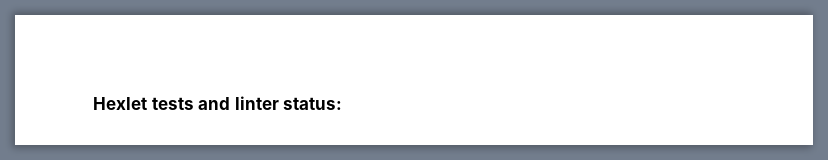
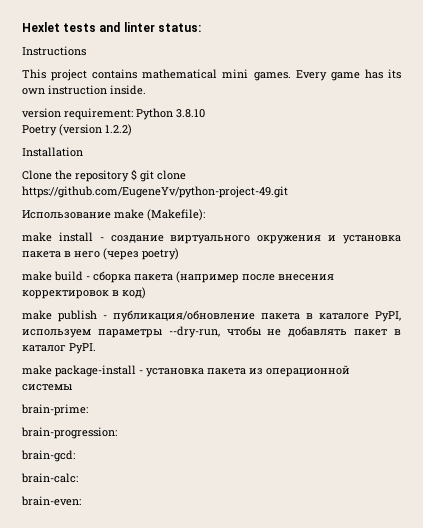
+ Instructions
+ This project contains mathematical mini games. Every game has its own instruction inside.
+ version requirement: Python 3.8.10
+ Poetry (version 1.2.2)
+ Installation
+ Clone the repository $ git clone https://github.com/EugeneYv/python-project-49.git
+ Использование make (Makefile):
+ make install - создание виртуального окружения и установка пакета в него (через poetry)
+ make build - сборка пакета (например после внесения корректировок в код)
+ make publish - публикация/обновление пакета в каталоге PyPI, используем параметры --dry-run, чтобы не добавлять пакет в каталог PyPI.
+ make package-install - установка пакета из операционной системы
+ brain-prime:
+ brain-progression:
+ brain-gcd:
+ brain-calc:
+ brain-even:

